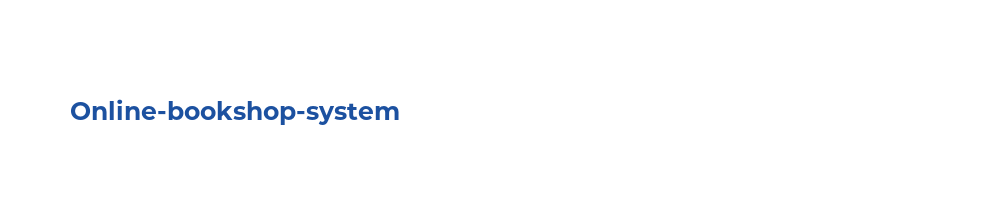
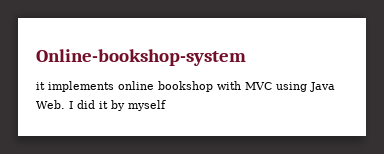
+ it implements online bookshop with MVC using Java Web. I did it by myself

